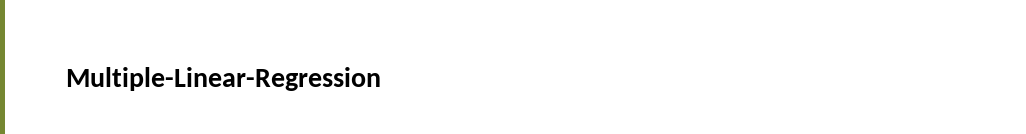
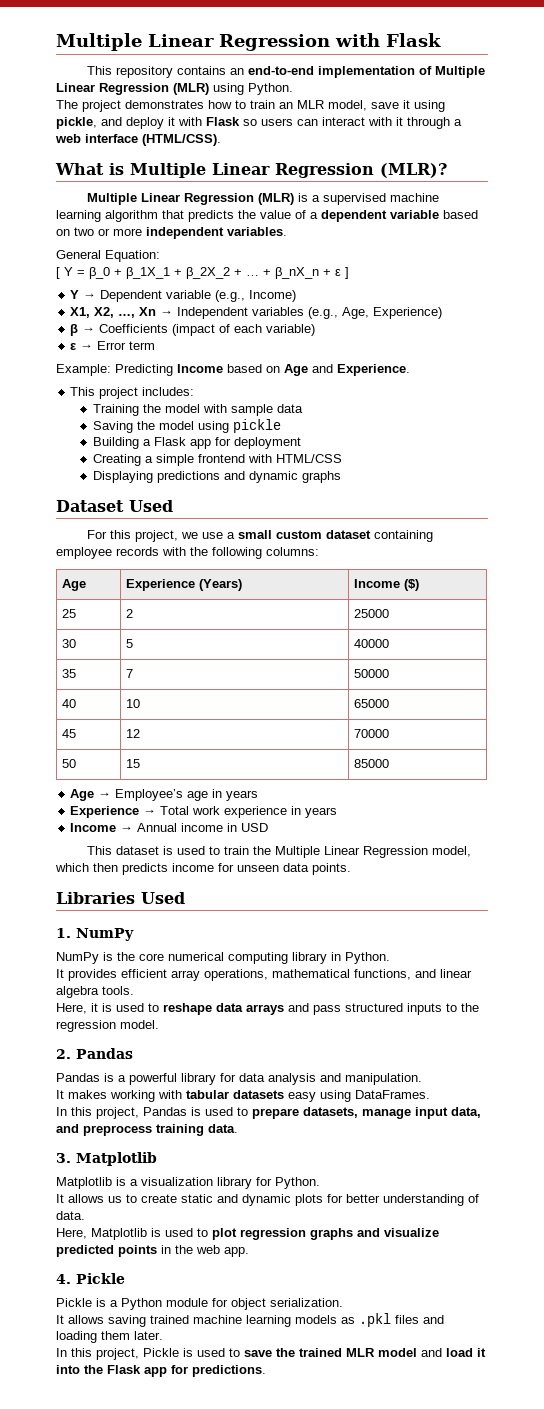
- Multiple-Linear-Regression
+ Multiple Linear Regression with Flask
+ This repository contains an end-to-end implementation of Multiple Linear Regression (MLR) using Python.
+ The project demonstrates how to train an MLR model, save it using pickle, and deploy it with Flask so users can interact with it through a web interface (HTML/CSS).
+ What is Multiple Linear Regression (MLR)?
+ Multiple Linear Regression (MLR) is a supervised machine learning algorithm that predicts the value of a dependent variable based on two or more independent variables.
+ General Equation:
+ [ Y = β_0 + β_1X_1 + β_2X_2 + … + β_nX_n + ε ]
+ Y → Dependent variable (e.g., Income)
+ X1, X2, …, Xn → Independent variables (e.g., Age, Experience)
+ β → Coefficients (impact of each variable)
+ ε → Error term
+ Example: Predicting Income based on Age and Experience.
+ This project includes:
+ Training the model with sample data
+ Saving the model using pickle
+ Building a Flask app for deployment
+ Creating a simple frontend with HTML/CSS
+ Displaying predictions and dynamic graphs
+ Dataset Used
+ For this project, we use a small custom dataset containing employee records with the following columns:
+ Age | Experience (Years) | Income ($)
+ 25 | 2 | 25000
+ 30 | 5 | 40000
+ 35 | 7 | 50000
+ 40 | 10 | 65000
+ 45 | 12 | 70000
+ 50 | 15 | 85000
+ Age → Employee’s age in years
+ Experience → Total work experience in years
+ Income → Annual income in USD
+ This dataset is used to train the Multiple Linear Regression model, which then predicts income for unseen data points.
+ Libraries Used
+ 1. NumPy
+ NumPy is the core numerical computing library in Python.
+ It provides efficient array operations, mathematical functions, and linear algebra tools.
+ Here, it is used to reshape data arrays and pass structured inputs to the regression model.
+ 2. Pandas
+ Pandas is a powerful library for data analysis and manipulation.
+ It makes working with tabular datasets easy using DataFrames.
+ In this project, Pandas is used to prepare datasets, manage input data, and preprocess training data.
+ 3. Matplotlib
+ Matplotlib is a visualization library for Python.
+ It allows us to create static and dynamic plots for better understanding of data.
+ Here, Matplotlib is used to plot regression graphs and visualize predicted points in the web app.
+ 4. Pickle
+ Pickle is a Python module for object serialization.
+ It allows saving trained machine learning models as .pkl files and loading them later.
+ In this project, Pickle is used to save the trained MLR model and load it into the Flask app for predictions.

